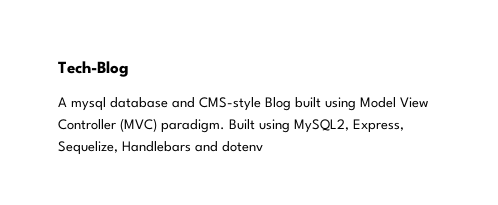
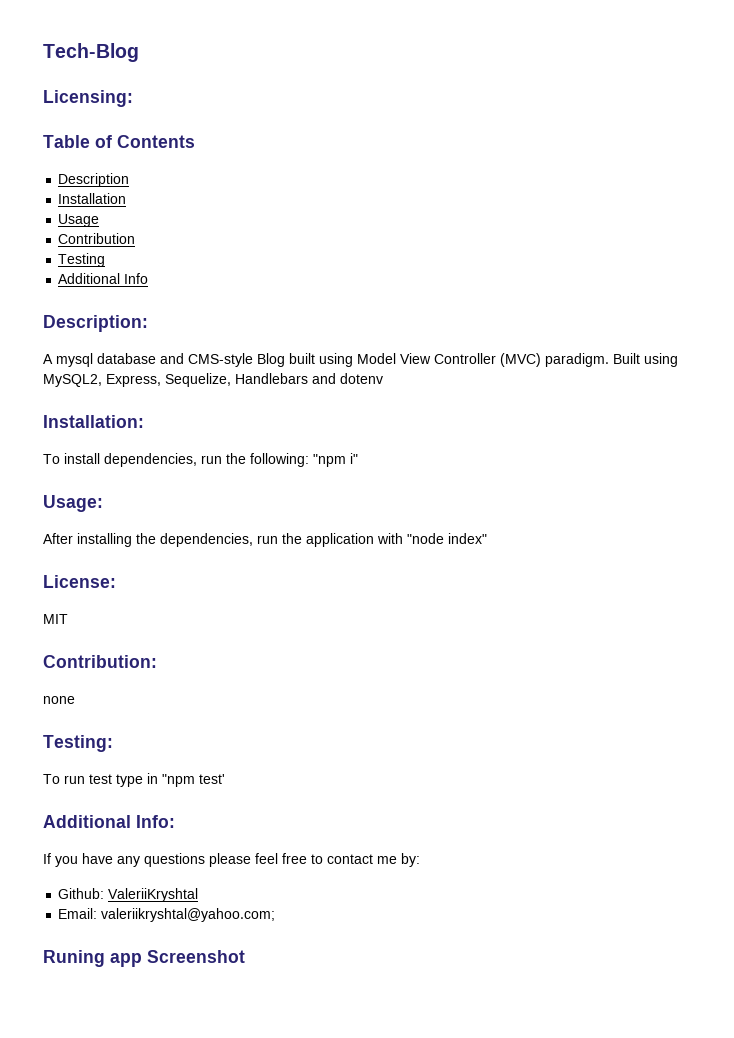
+ Licensing:
+ Table of Contents
+ Description
+ Installation
+ Usage
+ Contribution
+ Testing
+ Additional Info
+ Description:
+ Installation:
+ To install dependencies, run the following: "npm i"
+ Usage:
+ After installing the dependencies, run the application with "node index"
+ License:
+ MIT
+ Contribution:
+ none
+ Testing:
+ To run test type in "npm test'
+ Additional Info:
+ If you have any questions please feel free to contact me by:
+ Github: ValeriiKryshtal
+ Email: valeriikryshtal@yahoo.com;
+ Runing app Screenshot

